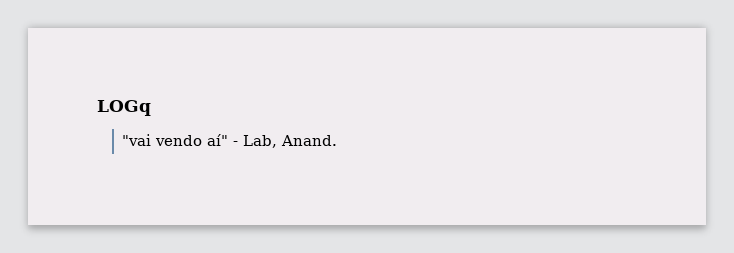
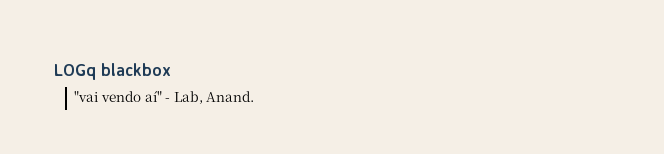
- LOGq
+ LOGq blackbox

